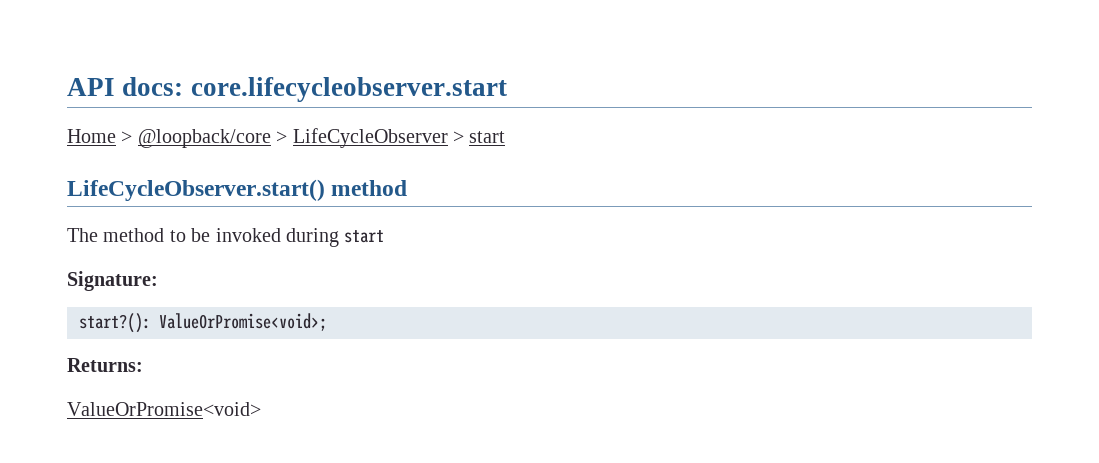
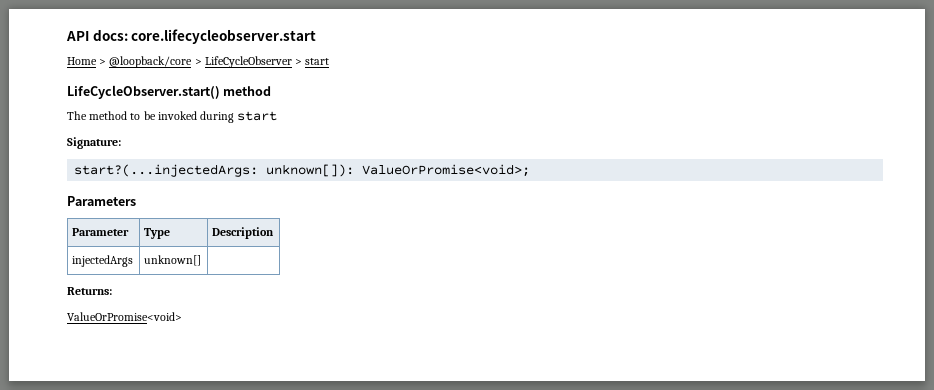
- start?(): ValueOrPromise<void>;
+ start?(...injectedArgs: unknown[]): ValueOrPromise<void>;
+ Parameters
+ Parameter | Type | Description
+ injectedArgs | unknown[] |

